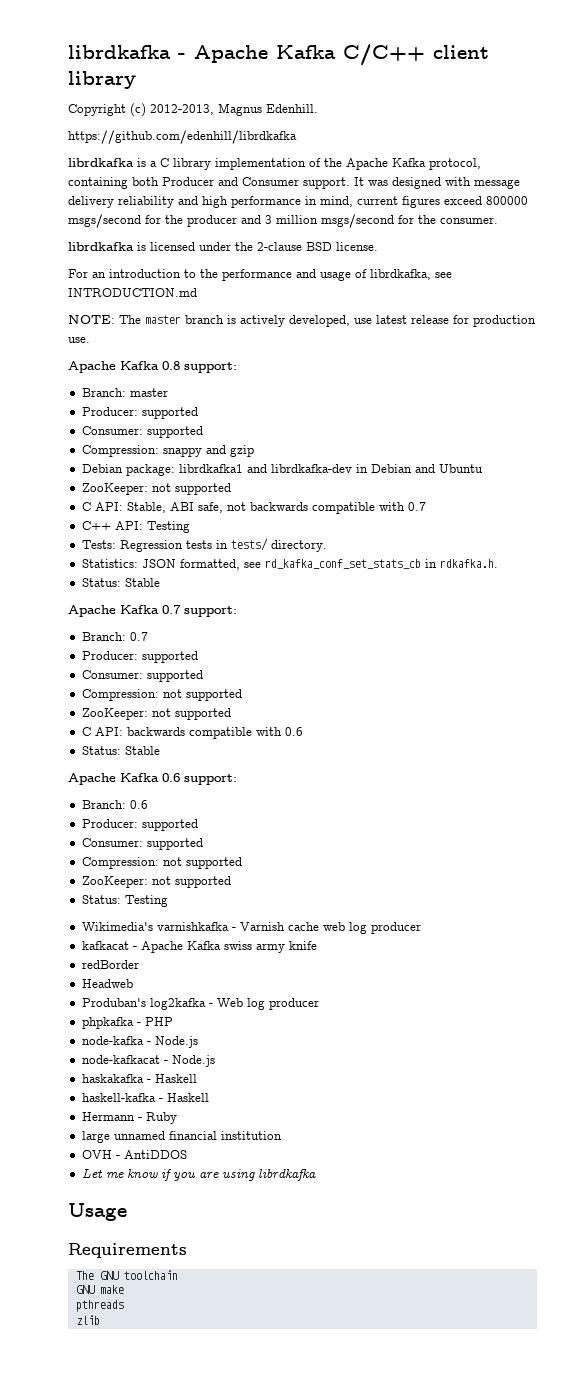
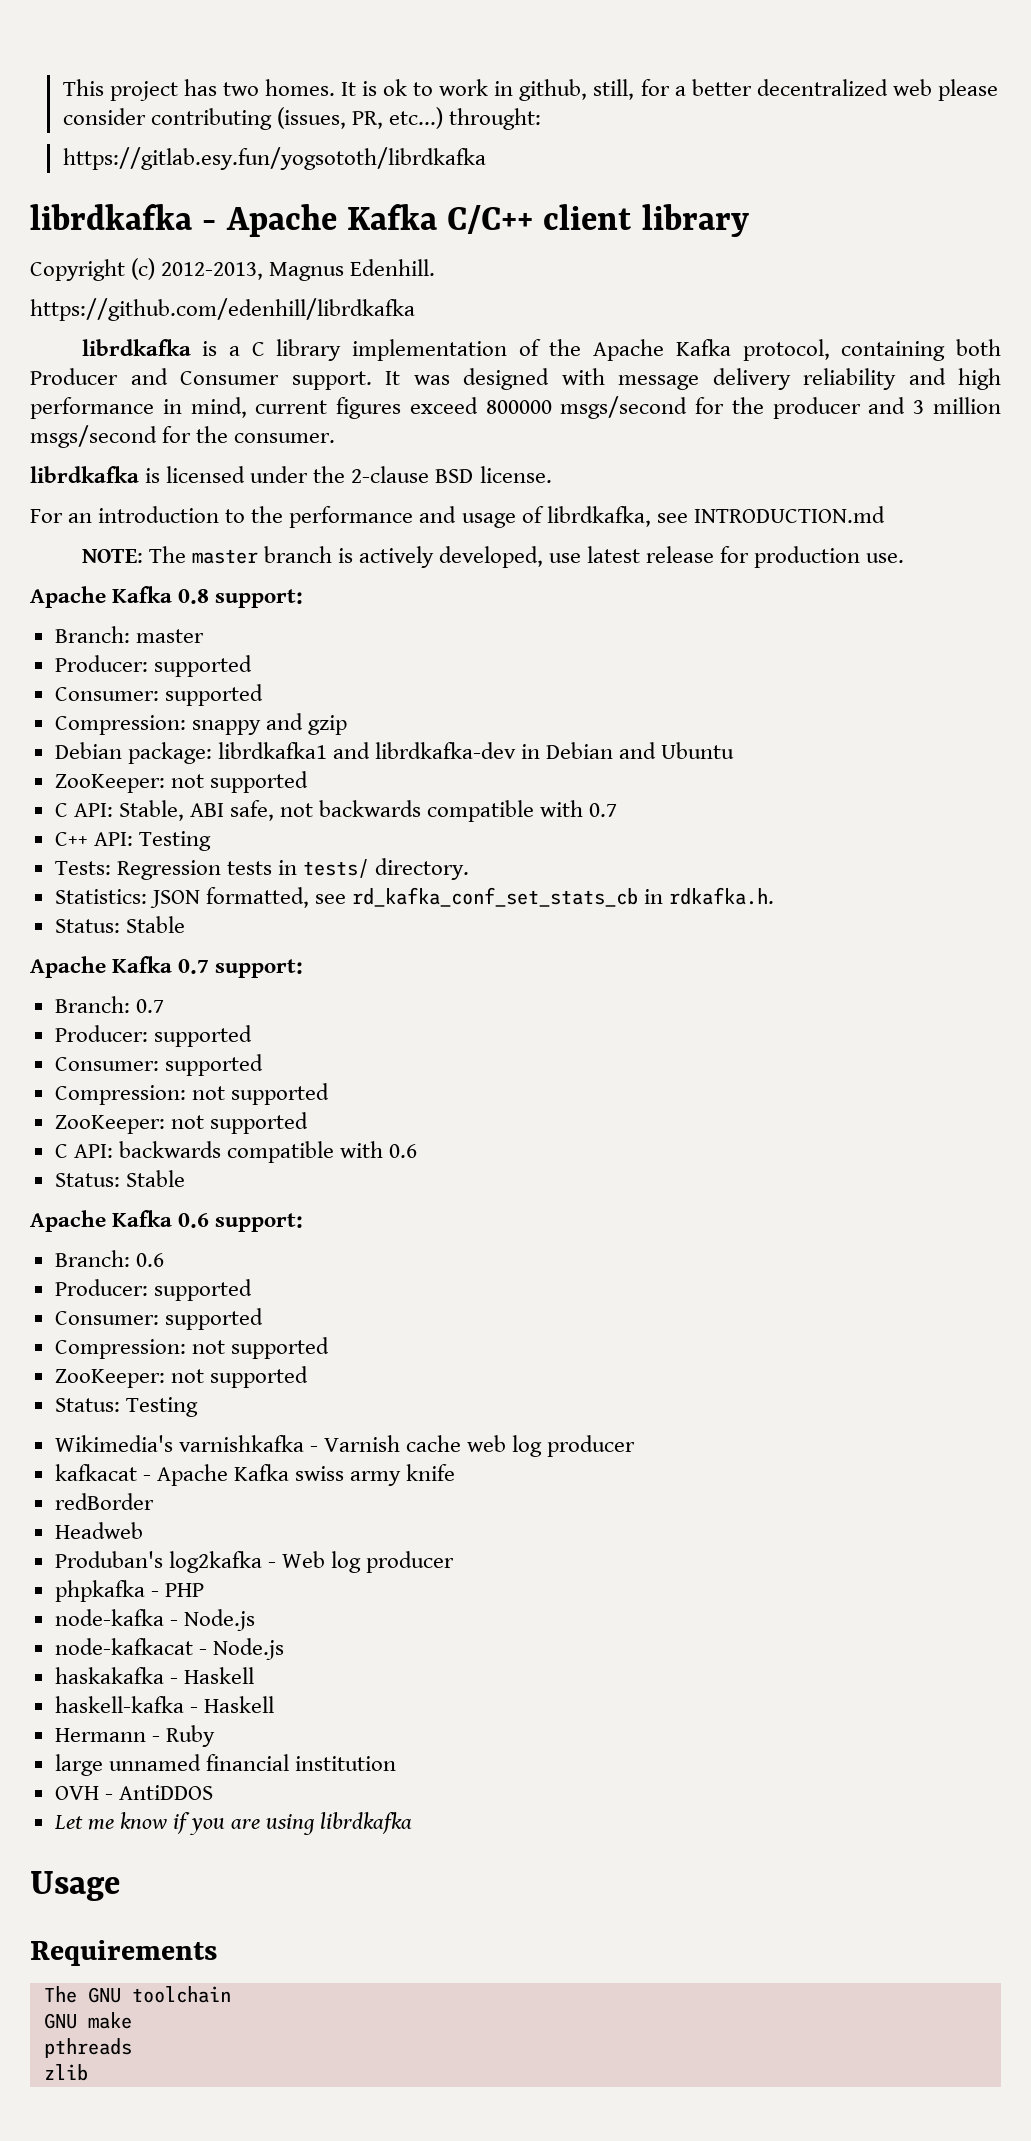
+ This project has two homes. It is ok to work in github, still, for a better decentralized web please consider contributing (issues, PR, etc...) throught:
+ https://gitlab.esy.fun/yogsototh/librdkafka

